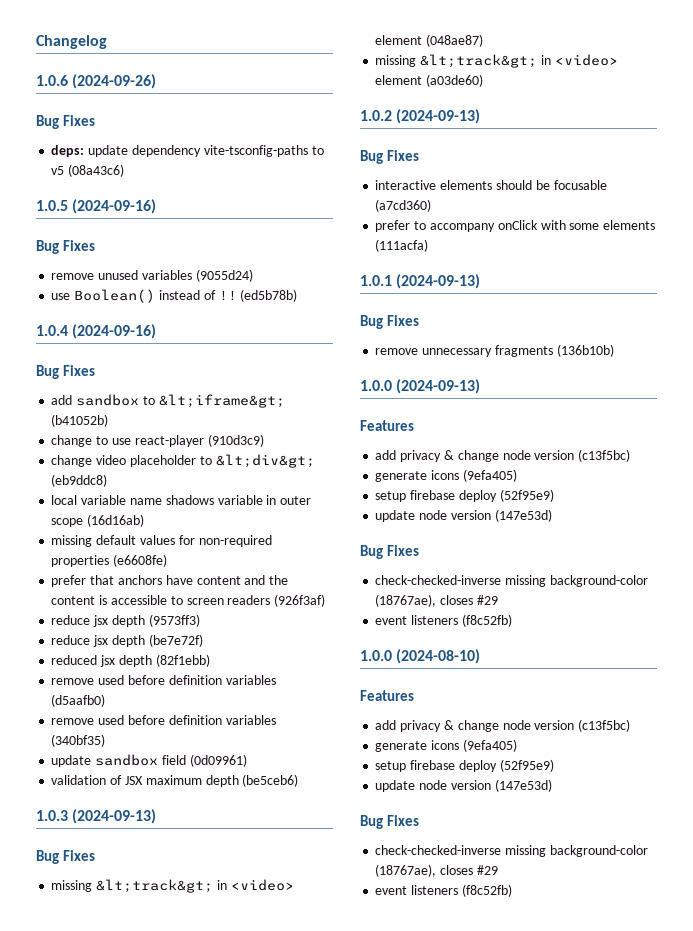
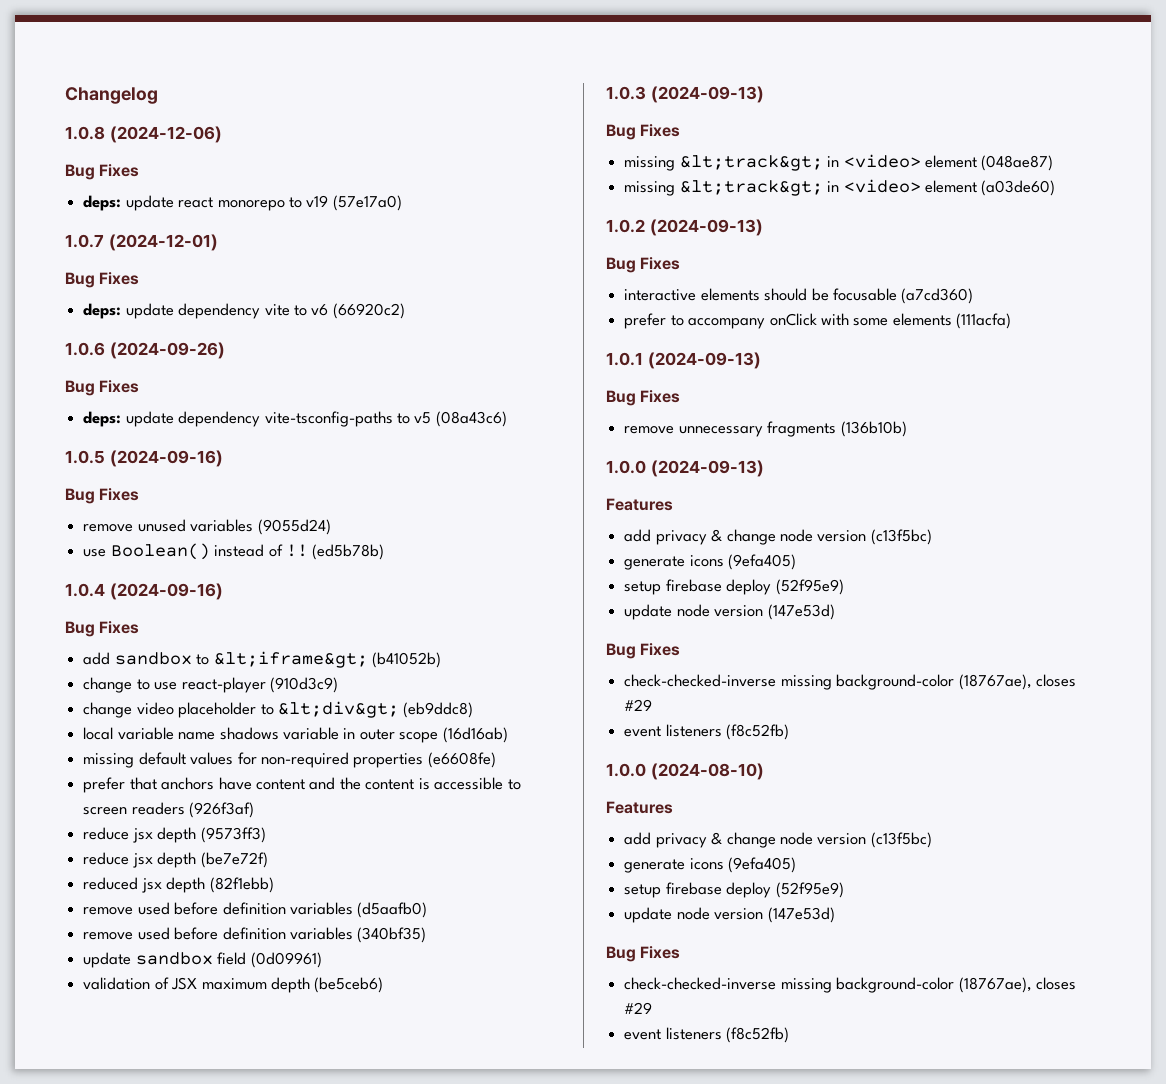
+ 1.0.8 (2024-12-06)
+ Bug Fixes
+ deps: update react monorepo to v19 (57e17a0)
+ 1.0.7 (2024-12-01)
+ Bug Fixes
+ deps: update dependency vite to v6 (66920c2)

